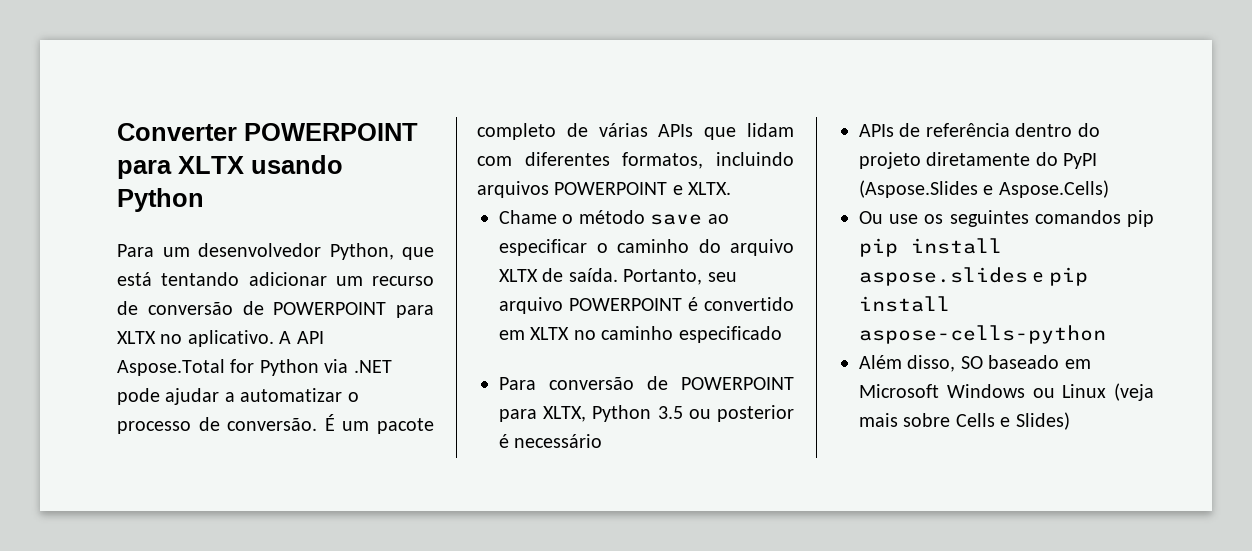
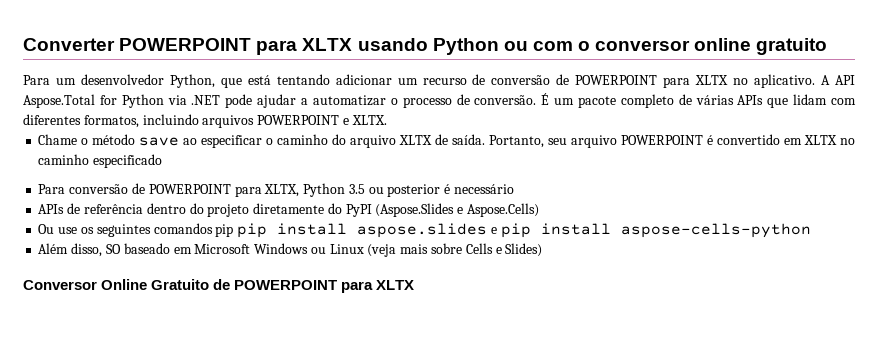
- Converter POWERPOINT para XLTX usando Python
+ Converter POWERPOINT para XLTX usando Python ou com o conversor online gratuito
+ Conversor Online Gratuito de POWERPOINT para XLTX

